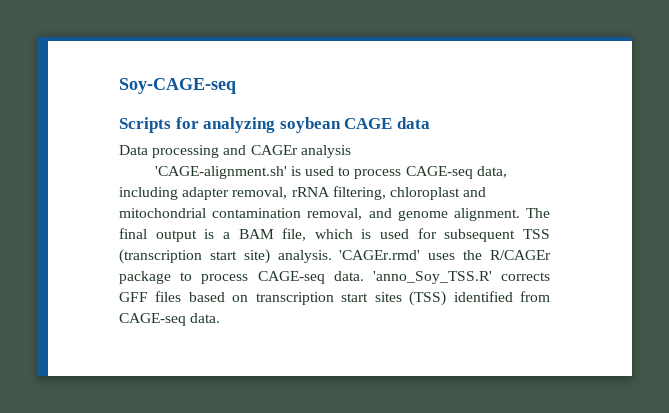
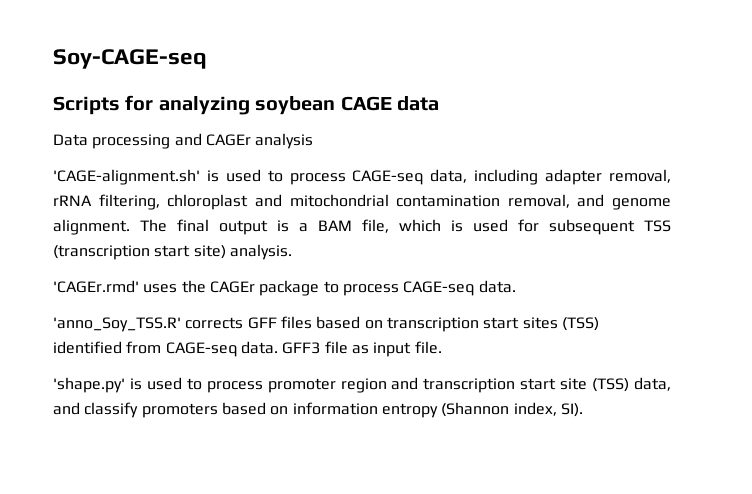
- The final output is a BAM file, which is used for subsequent TSS (transcription start site) analysis. 'CAGEr.rmd' uses the R/CAGEr package to process CAGE-seq data. 'anno_Soy_TSS.R' corrects GFF files based on transcription start sites (TSS) identified from CAGE-seq data.
+ The final output is a BAM file, which is used for subsequent TSS (transcription start site) analysis.
+ 'CAGEr.rmd' uses the CAGEr package to process CAGE-seq data.
+ 'anno_Soy_TSS.R' corrects GFF files based on transcription start sites (TSS) identified from CAGE-seq data.
+ GFF3 file as input file.
+ 'shape.py' is used to process promoter region and transcription start site (TSS) data, and classify promoters based on information entropy (Shannon index, SI).

